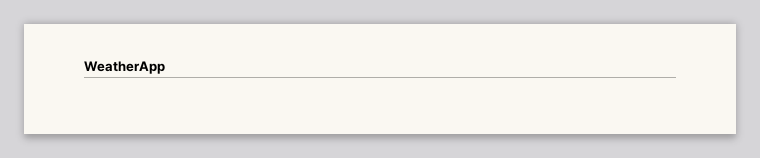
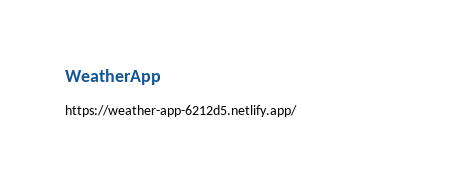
+ https://weather-app-6212d5.netlify.app/

